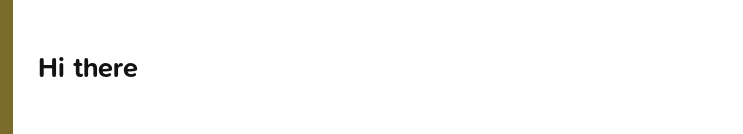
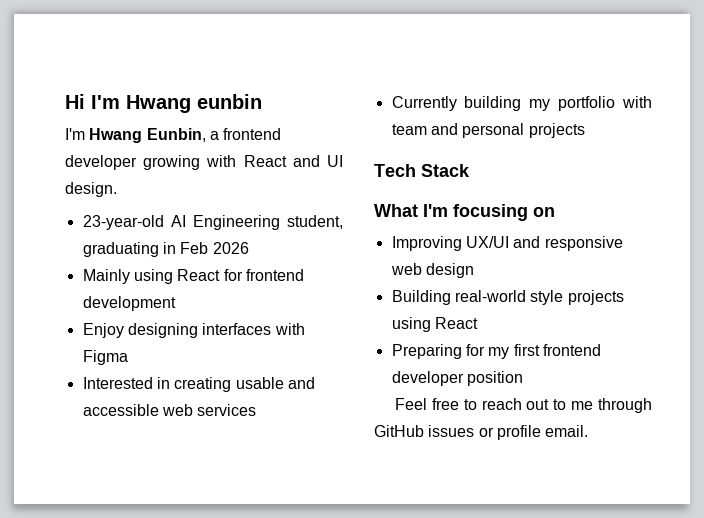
- Hi there
+ Hi I'm Hwang eunbin
+ I'm Hwang Eunbin, a frontend developer growing with React and UI design.
+ 23-year-old AI Engineering student, graduating in Feb 2026
+ Mainly using React for frontend development
+ Enjoy designing interfaces with Figma
+ Interested in creating usable and accessible web services
+ Currently building my portfolio with team and personal projects
+ Tech Stack
+ What I'm focusing on
+ Improving UX/UI and responsive web design
+ Building real-world style projects using React
+ Preparing for my first frontend developer position
+ Feel free to reach out to me through GitHub issues or profile email.

